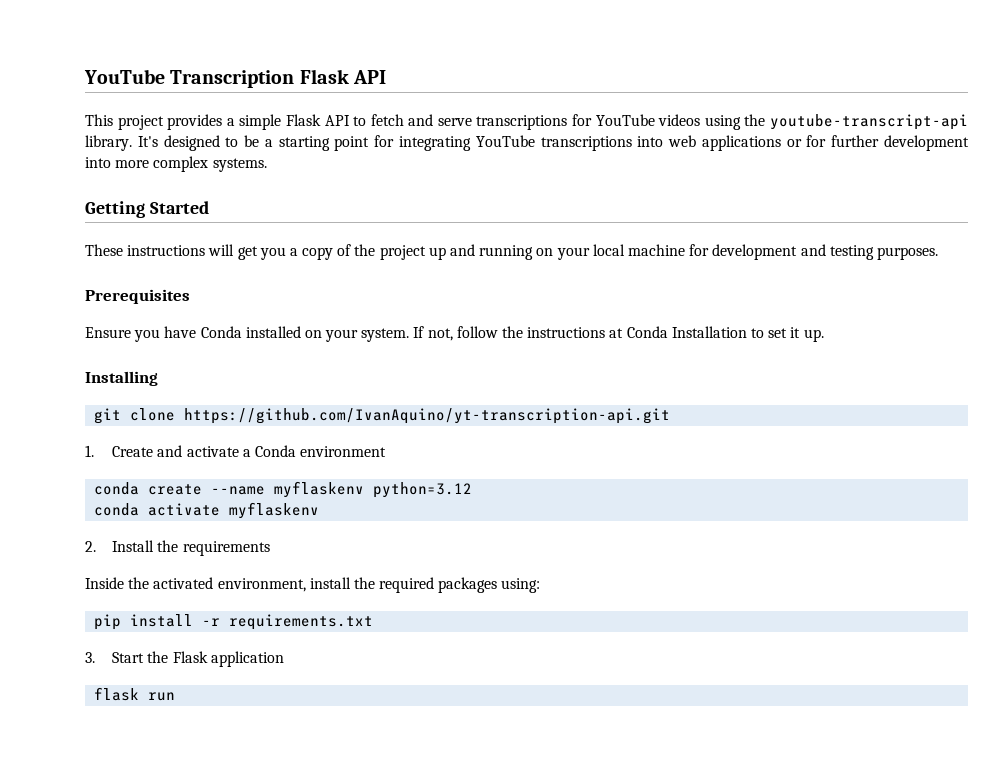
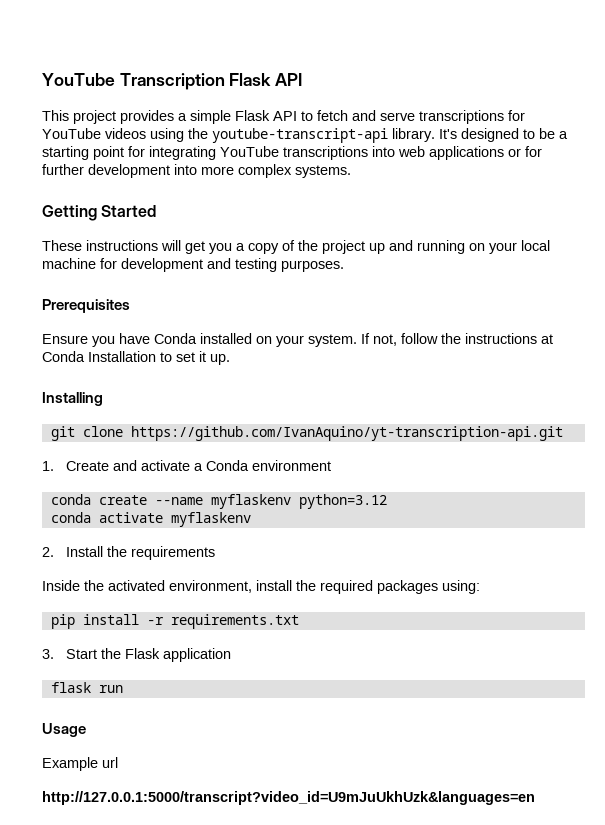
+ Usage
+ Example url
+ http://127.0.0.1:5000/transcript?video_id=U9mJuUkhUzk&languages=en

